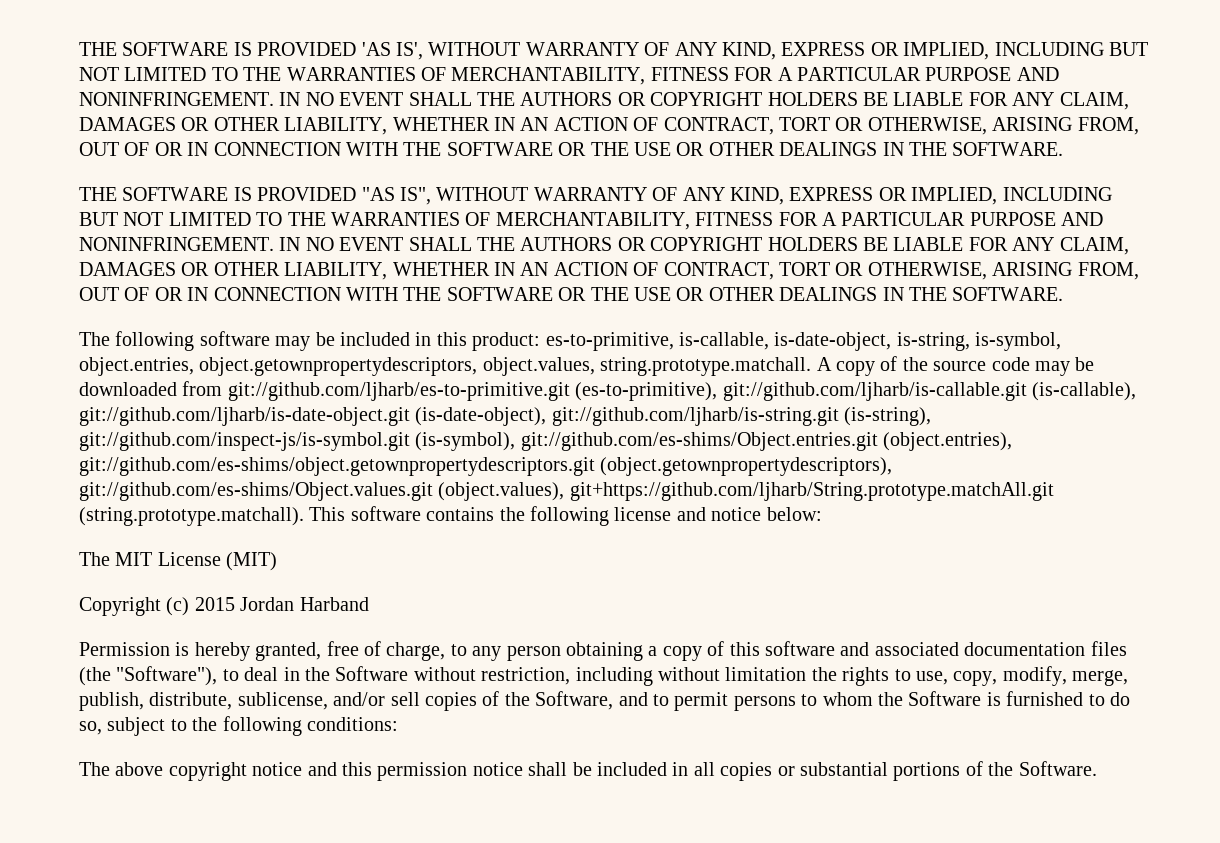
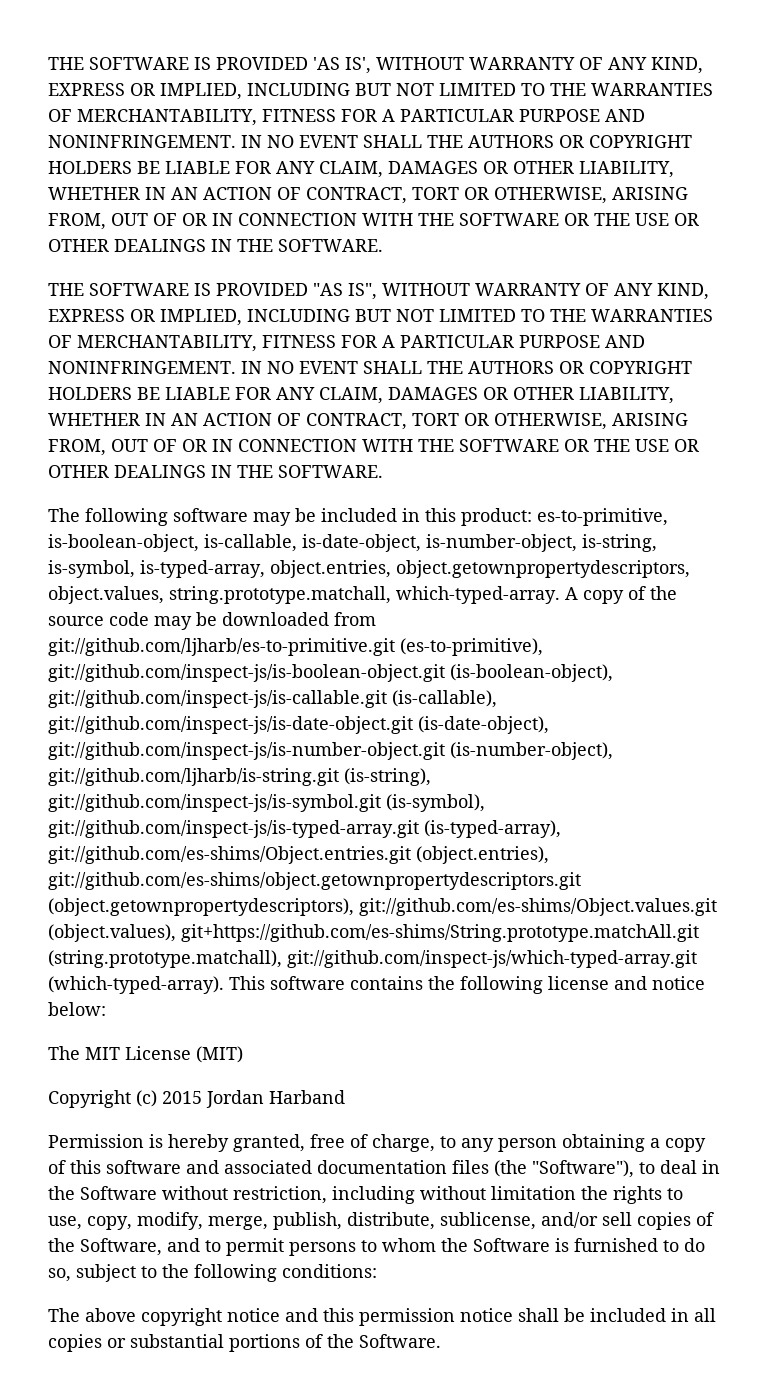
- The following software may be included in this product: es-to-primitive, is-callable, is-date-object, is-string, is-symbol, object.entries, object.getownpropertydescriptors, object.values, string.prototype.matchall. A copy of the source code may be downloaded from git://github.com/ljharb/es-to-primitive.git (es-to-primitive), git://github.com/ljharb/is-callable.git (is-callable), git://github.com/ljharb/is-date-object.git (is-date-object), git://github.com/ljharb/is-string.git (is-string), git://github.com/inspect-js/is-symbol.git (is-symbol), git://github.com/es-shims/Object.entries.git (object.entries), git://github.com/es-shims/object.getownpropertydescriptors.git (object.getownpropertydescriptors), git://github.com/es-shims/Object.values.git (object.values), git+https://github.com/ljharb/String.prototype.matchAll.git (string.prototype.matchall). This software contains the following license and notice below:
+ The following software may be included in this product: es-to-primitive, is-boolean-object, is-callable, is-date-object, is-number-object, is-string, is-symbol, is-typed-array, object.entries, object.getownpropertydescriptors, object.values, string.prototype.matchall, which-typed-array. A copy of the source code may be downloaded from git://github.com/ljharb/es-to-primitive.git (es-to-primitive), git://github.com/inspect-js/is-boolean-object.git (is-boolean-object), git://github.com/inspect-js/is-callable.git (is-callable), git://github.com/inspect-js/is-date-object.git (is-date-object), git://github.com/inspect-js/is-number-object.git (is-number-object), git://github.com/ljharb/is-string.git (is-string), git://github.com/inspect-js/is-symbol.git (is-symbol), git://github.com/inspect-js/is-typed-array.git (is-typed-array), git://github.com/es-shims/Object.entries.git (object.entries), git://github.com/es-shims/object.getownpropertydescriptors.git (object.getownpropertydescriptors), git://github.com/es-shims/Object.values.git (object.values), git+https://github.com/es-shims/String.prototype.matchAll.git (string.prototype.matchall), git://github.com/inspect-js/which-typed-array.git (which-typed-array). This software contains the following license and notice below:

